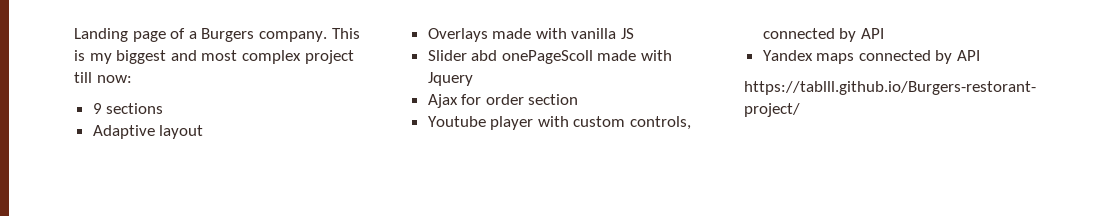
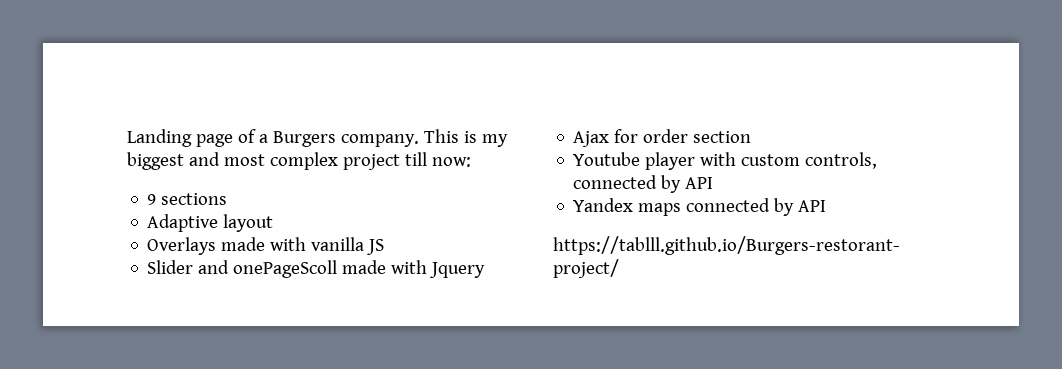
- Slider abd onePageScoll made with Jquery
+ Slider and onePageScoll made with Jquery

